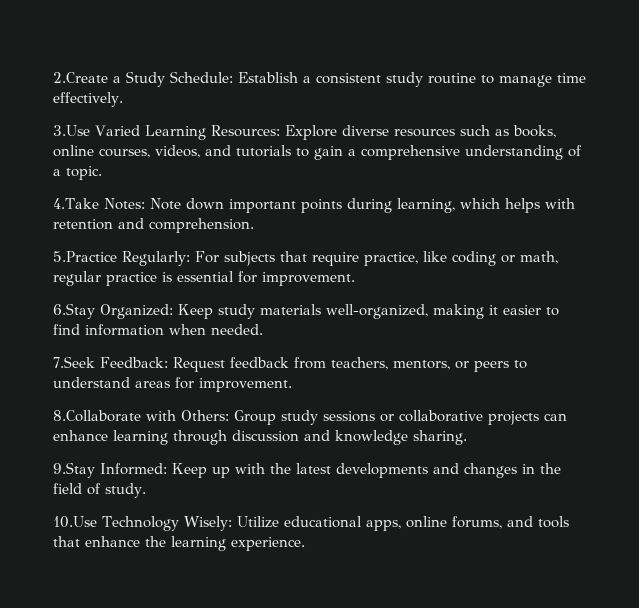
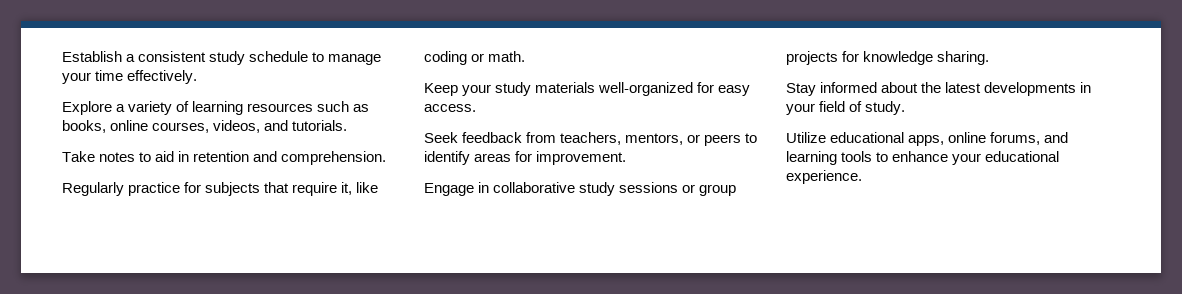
- 2.Create a Study Schedule: Establish a consistent study routine to manage time effectively.
+ Establish a consistent study schedule to manage your time effectively.
- 3.Use Varied Learning Resources: Explore diverse resources such as books, online courses, videos, and tutorials to gain a comprehensive understanding of a topic.
- 4.Take Notes: Note down important points during learning, which helps with retention and comprehension.
+ Explore a variety of learning resources such as books, online courses, videos, and tutorials.
+ Take notes to aid in retention and comprehension.
- 5.Practice Regularly: For subjects that require practice, like coding or math, regular practice is essential for improvement.
- 6.Stay Organized: Keep study materials well-organized, making it easier to find information when needed.
- 7.Seek Feedback: Request feedback from teachers, mentors, or peers to understand areas for improvement.
+ Regularly practice for subjects that require it, like coding or math.
+ Keep your study materials well-organized for easy access.
+ Seek feedback from teachers, mentors, or peers to identify areas for improvement.
- 8.Collaborate with Others: Group study sessions or collaborative projects can enhance learning through discussion and knowledge sharing.
- 9.Stay Informed: Keep up with the latest developments and changes in the field of study.
+ Engage in collaborative study sessions or group projects for knowledge sharing.
+ Stay informed about the latest developments in your field of study.
- 10.Use Technology Wisely: Utilize educational apps, online forums, and tools that enhance the learning experience.
+ Utilize educational apps, online forums, and learning tools to enhance your educational experience.

